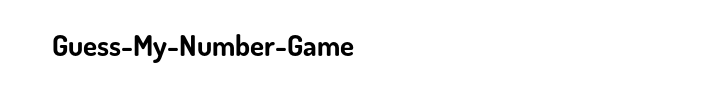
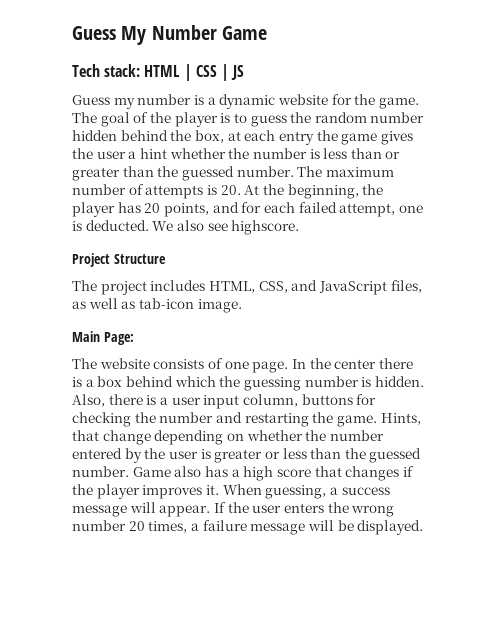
- Guess-My-Number-Game
+ Guess My Number Game
+ Tech stack: HTML | CSS | JS
+ Guess my number is a dynamic website for the game. The goal of the player is to guess the random number hidden behind the box, at each entry the game gives the user a hint whether the number is less than or greater than the guessed number. The maximum number of attempts is 20. At the beginning, the player has 20 points, and for each failed attempt, one is deducted. We also see highscore.
+ Project Structure
+ The project includes HTML, CSS, and JavaScript files, as well as tab-icon image.
+ Main Page:
+ The website consists of one page. In the center there is a box behind which the guessing number is hidden. Also, there is a user input column, buttons for checking the number and restarting the game. Hints, that change depending on whether the number entered by the user is greater or less than the guessed number. Game also has a high score that changes if the player improves it. When guessing, a success message will appear. If the user enters the wrong number 20 times, a failure message will be displayed.

